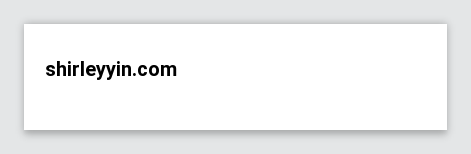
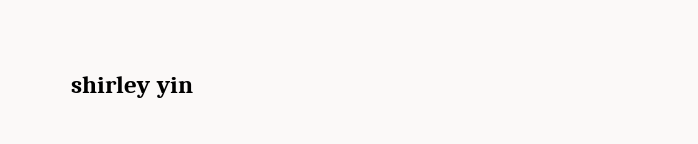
- shirleyyin.com
+ shirley yin

